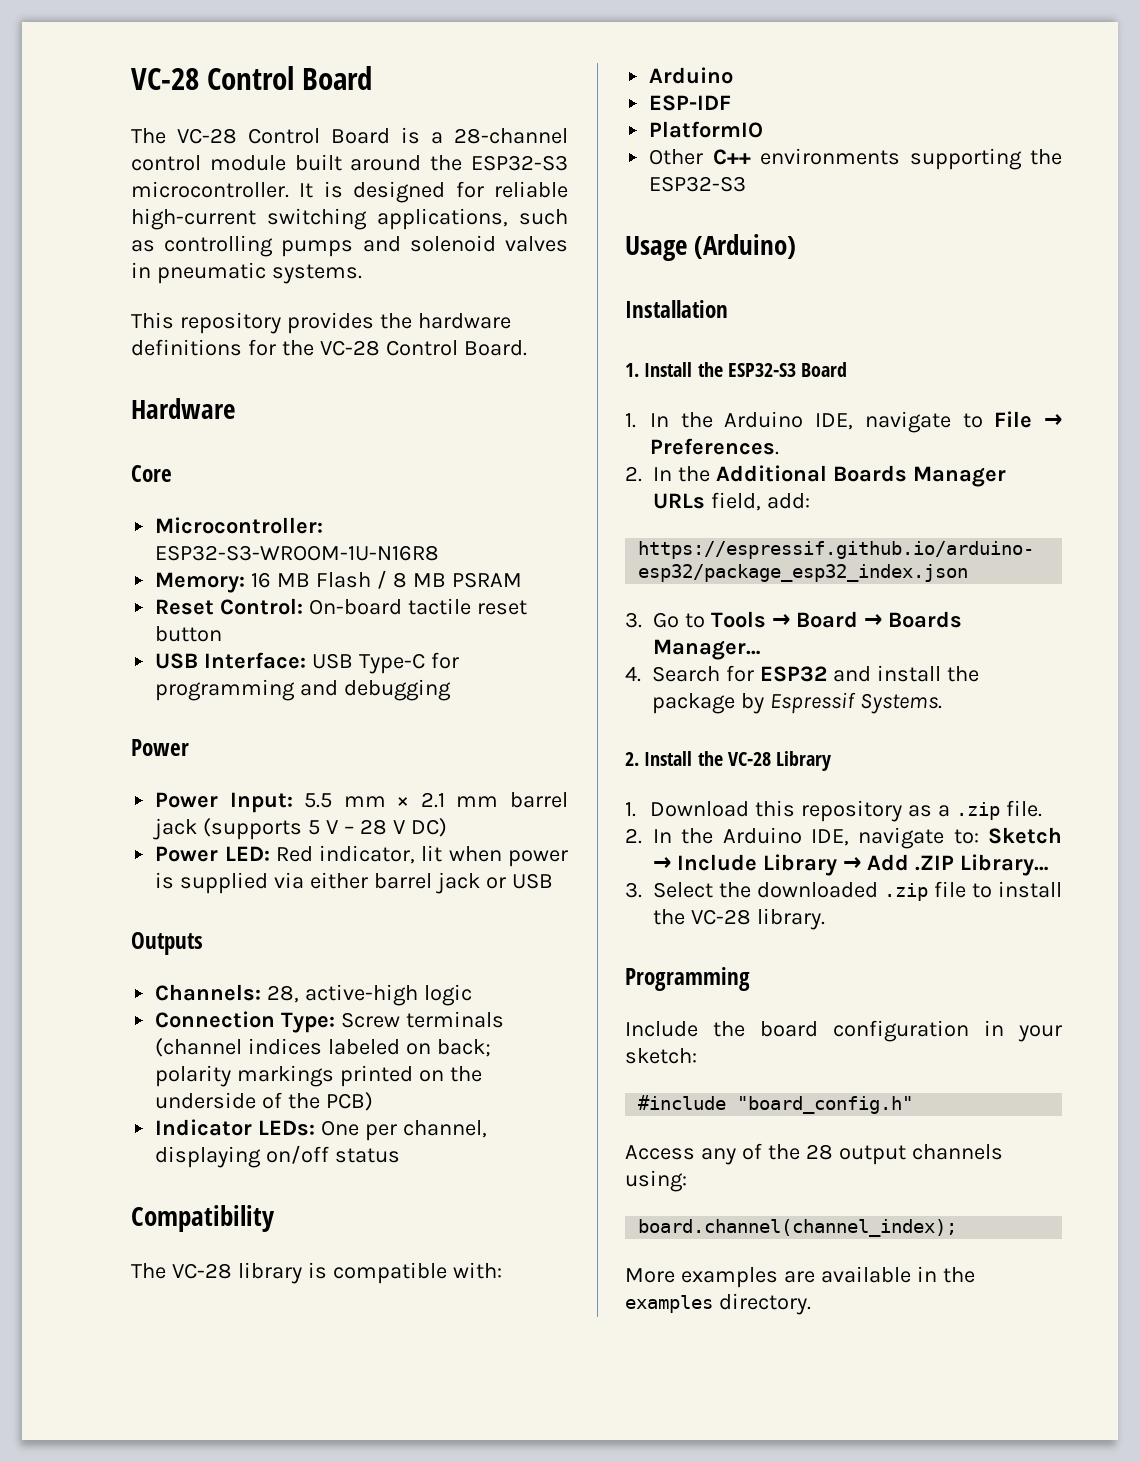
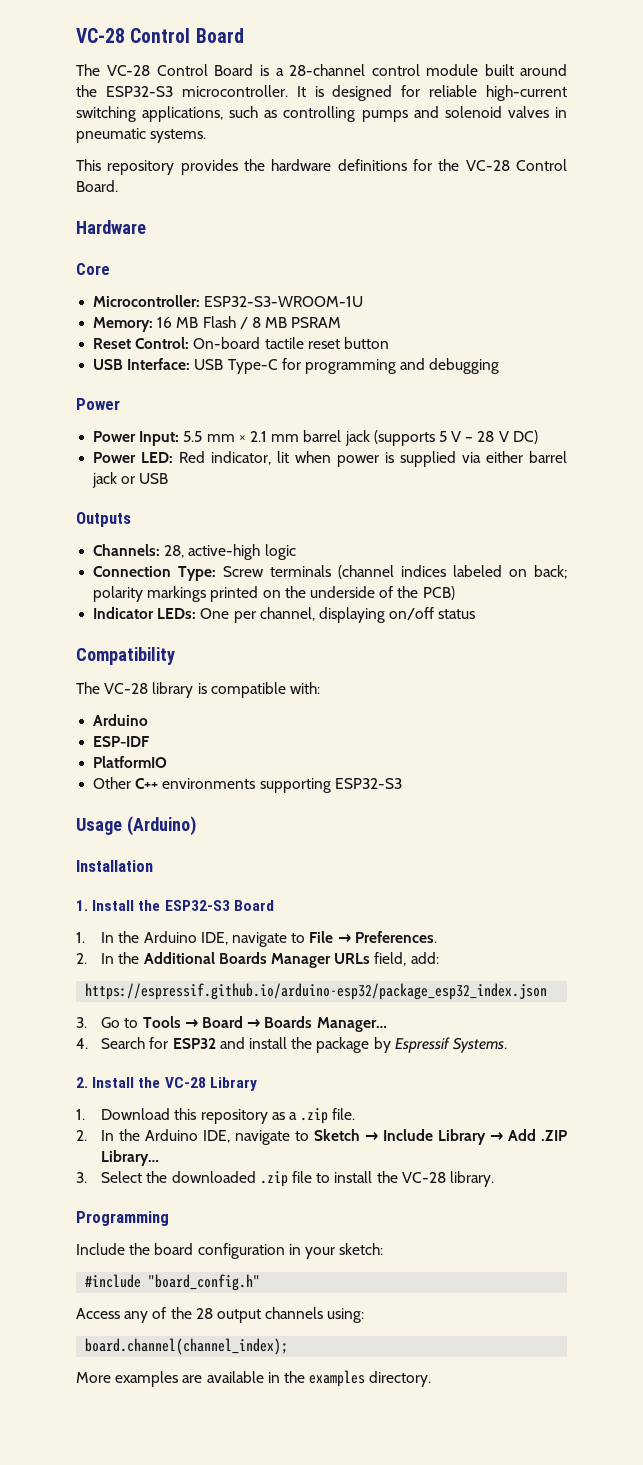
- Microcontroller: ESP32-S3-WROOM-1U-N16R8
+ Microcontroller: ESP32-S3-WROOM-1U
- Other C++ environments supporting the ESP32-S3
+ Other C++ environments supporting ESP32-S3
- 2. In the Arduino IDE, navigate to: Sketch → Include Library → Add .ZIP Library…
+ 2. In the Arduino IDE, navigate to Sketch → Include Library → Add .ZIP Library…

